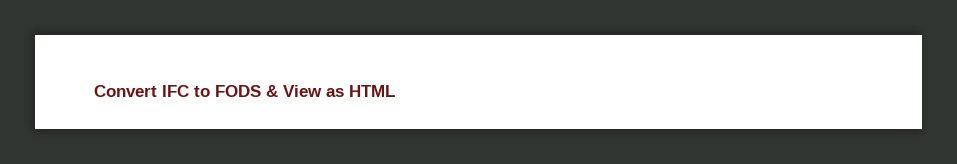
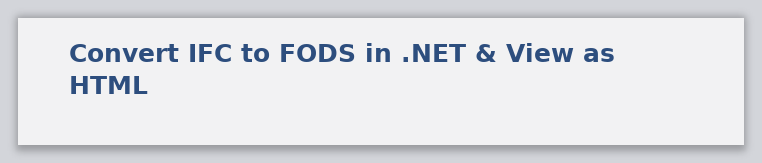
- Convert IFC to FODS & View as HTML
+ Convert IFC to FODS in .NET & View as HTML

